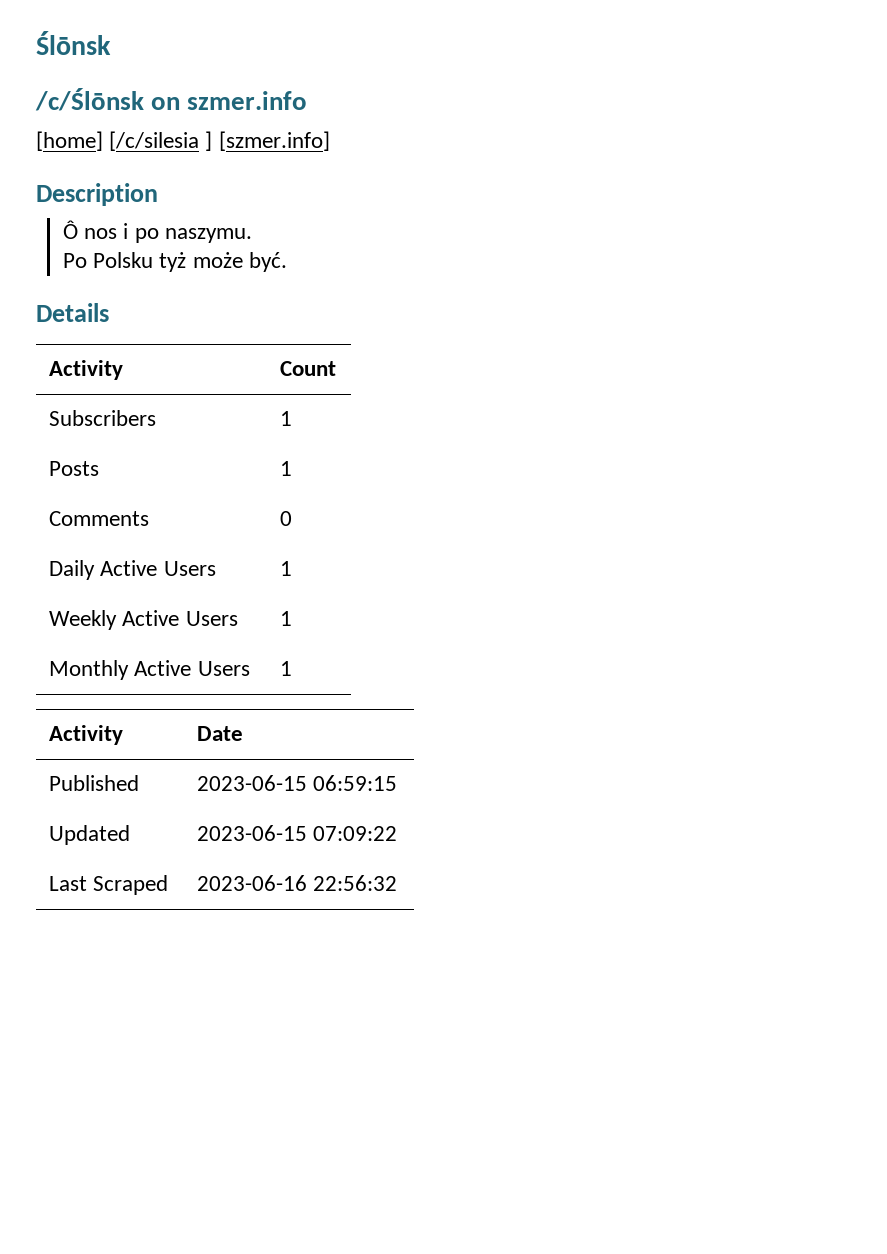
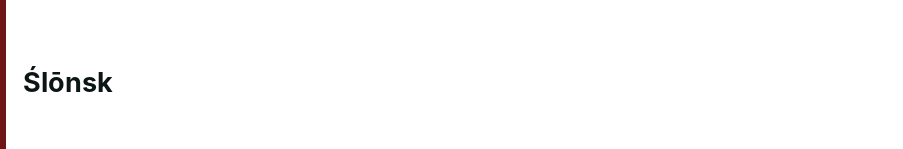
- /c/Ślōnsk on szmer.info
- [home] [/c/silesia ] [szmer.info]
- Description
- Ô nos i po naszymu.
- Po Polsku tyż może być.
- Details
- Activity | Count
- Subscribers | 1
- Posts | 1
- Comments | 0
- Daily Active Users | 1
- Weekly Active Users | 1
- Monthly Active Users | 1
- Activity | Date
- Published | 2023-06-15 06:59:15
- Updated | 2023-06-15 07:09:22
- Last Scraped | 2023-06-16 22:56:32

